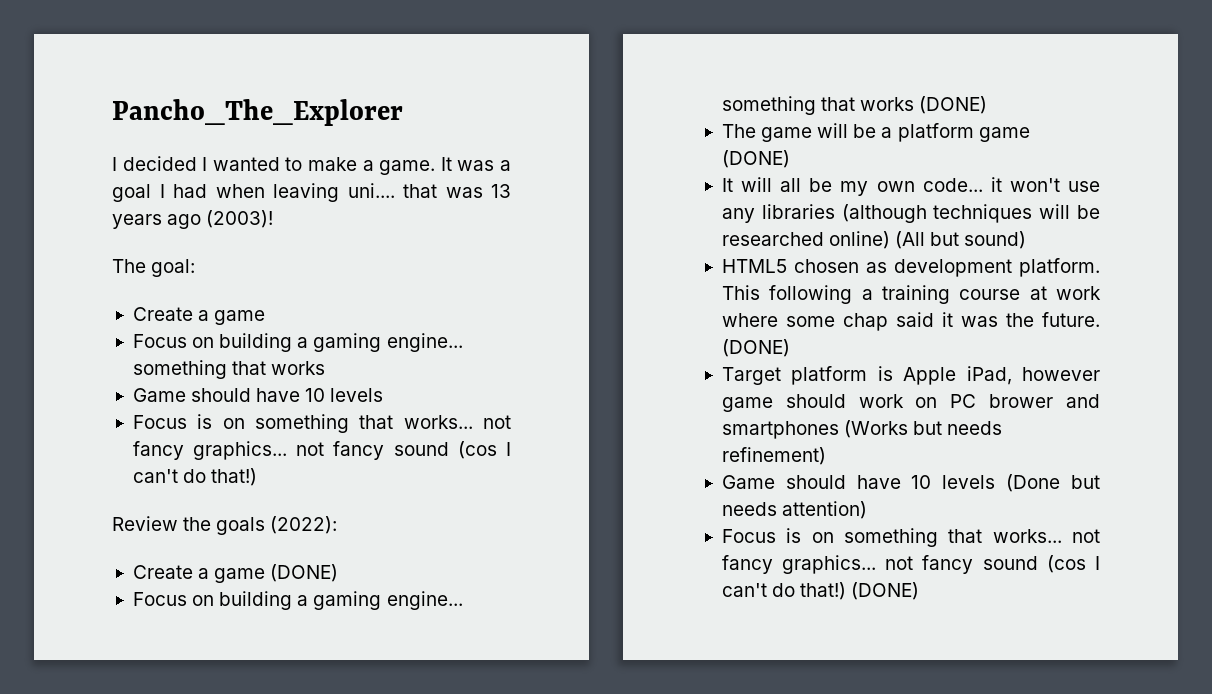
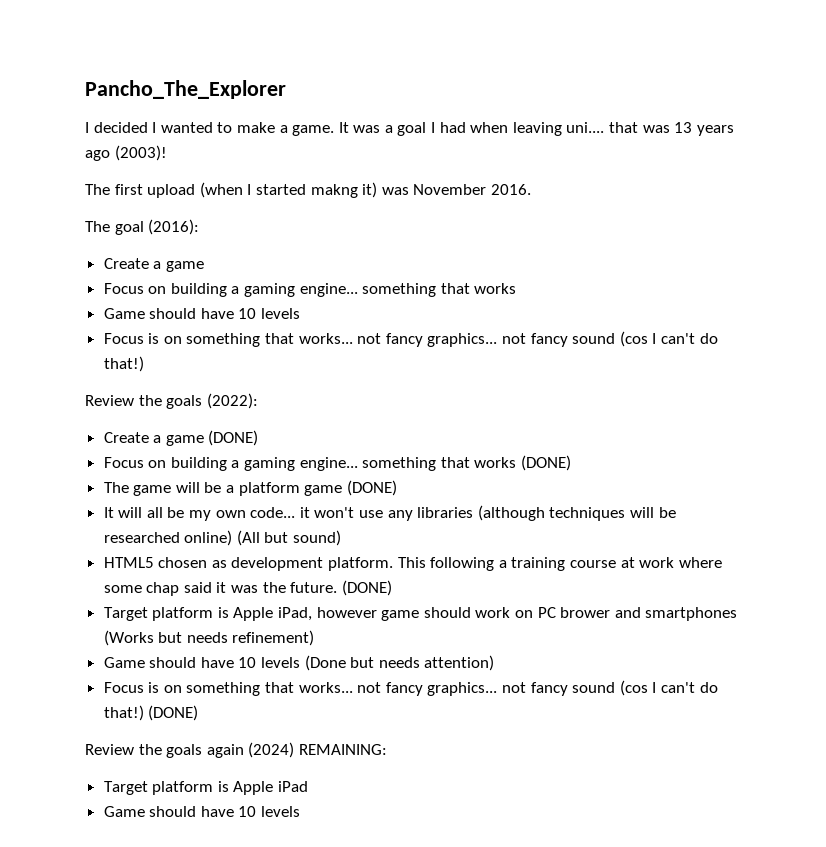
- The goal:
+ The first upload (when I started makng it) was November 2016.
+ The goal (2016):
+ Review the goals again (2024) REMAINING:
+ Target platform is Apple iPad
+ Game should have 10 levels

